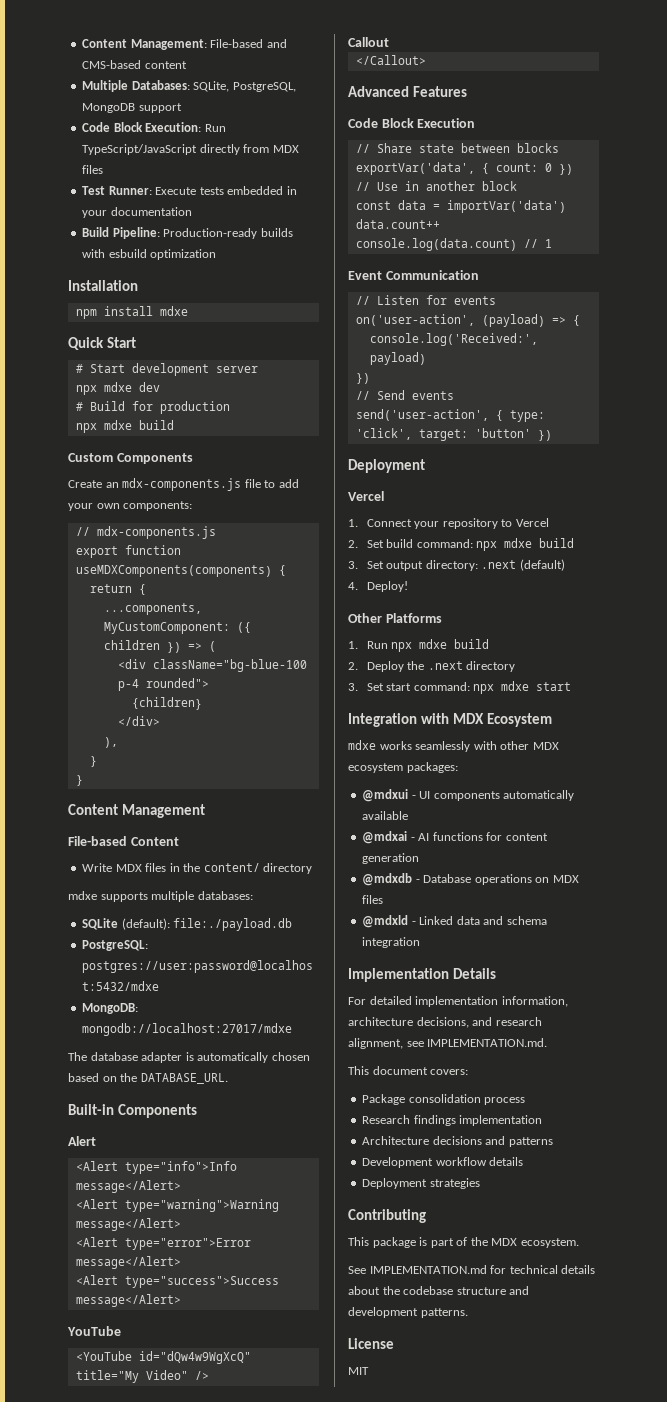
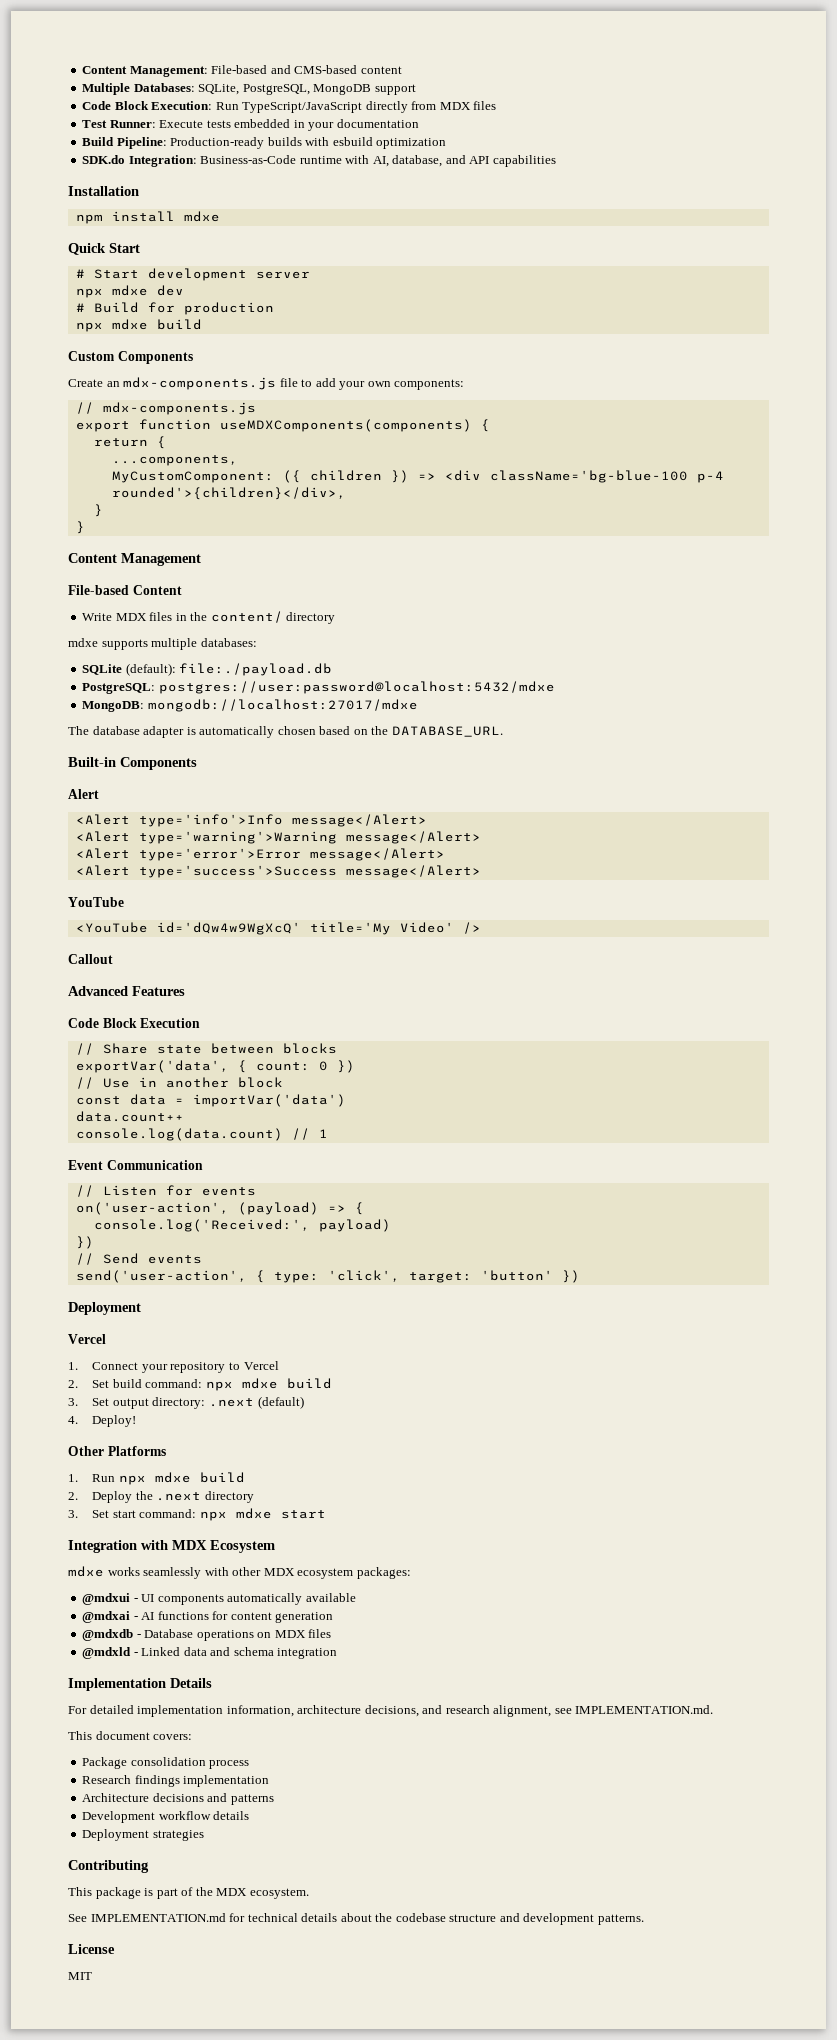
+ SDK.do Integration: Business-as-Code runtime with AI, database, and API capabilities
- MyCustomComponent: ({ children }) => (
- <div className="bg-blue-100 p-4 rounded">
- {children}
- </div>
- ),
+ MyCustomComponent: ({ children }) => <div className='bg-blue-100 p-4 rounded'>{children}</div>,
- <Alert type="info">Info message</Alert>
- <Alert type="warning">Warning message</Alert>
- <Alert type="error">Error message</Alert>
- <Alert type="success">Success message</Alert>
+ <Alert type='info'>Info message</Alert>
+ <Alert type='warning'>Warning message</Alert>
+ <Alert type='error'>Error message</Alert>
+ <Alert type='success'>Success message</Alert>
- <YouTube id="dQw4w9WgXcQ" title="My Video" />
+ <YouTube id='dQw4w9WgXcQ' title='My Video' />
- </Callout>

